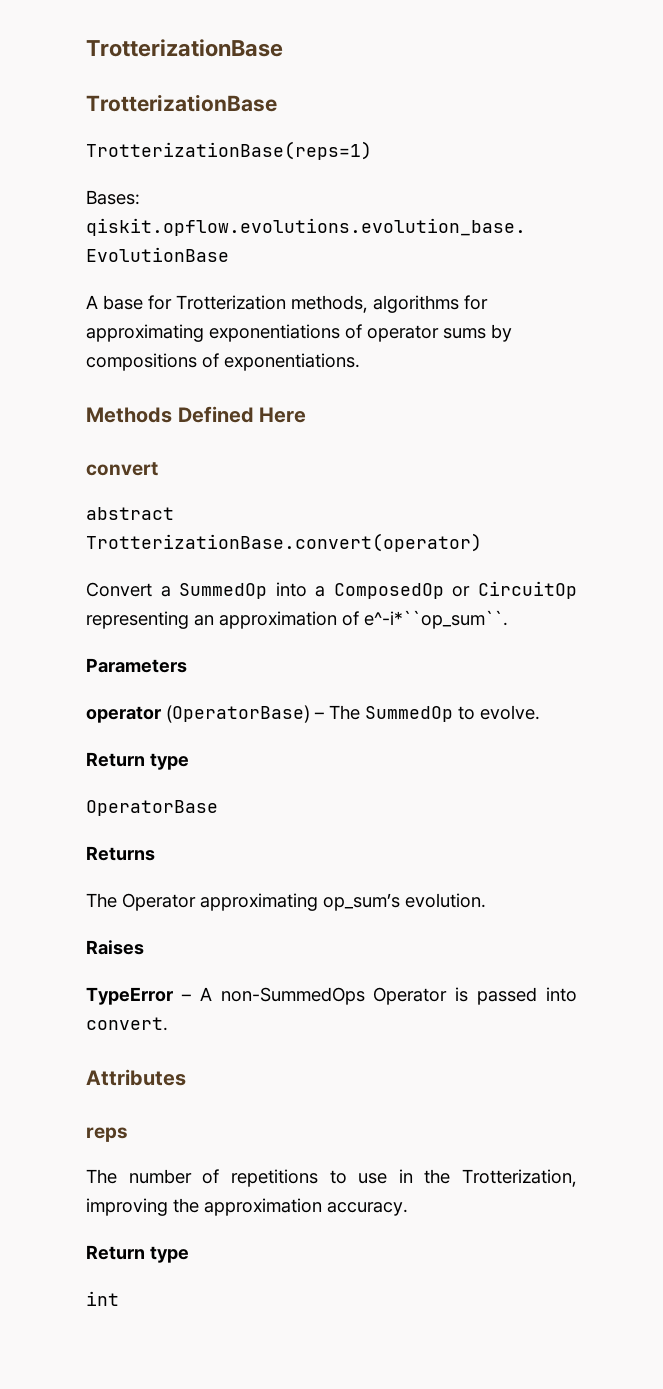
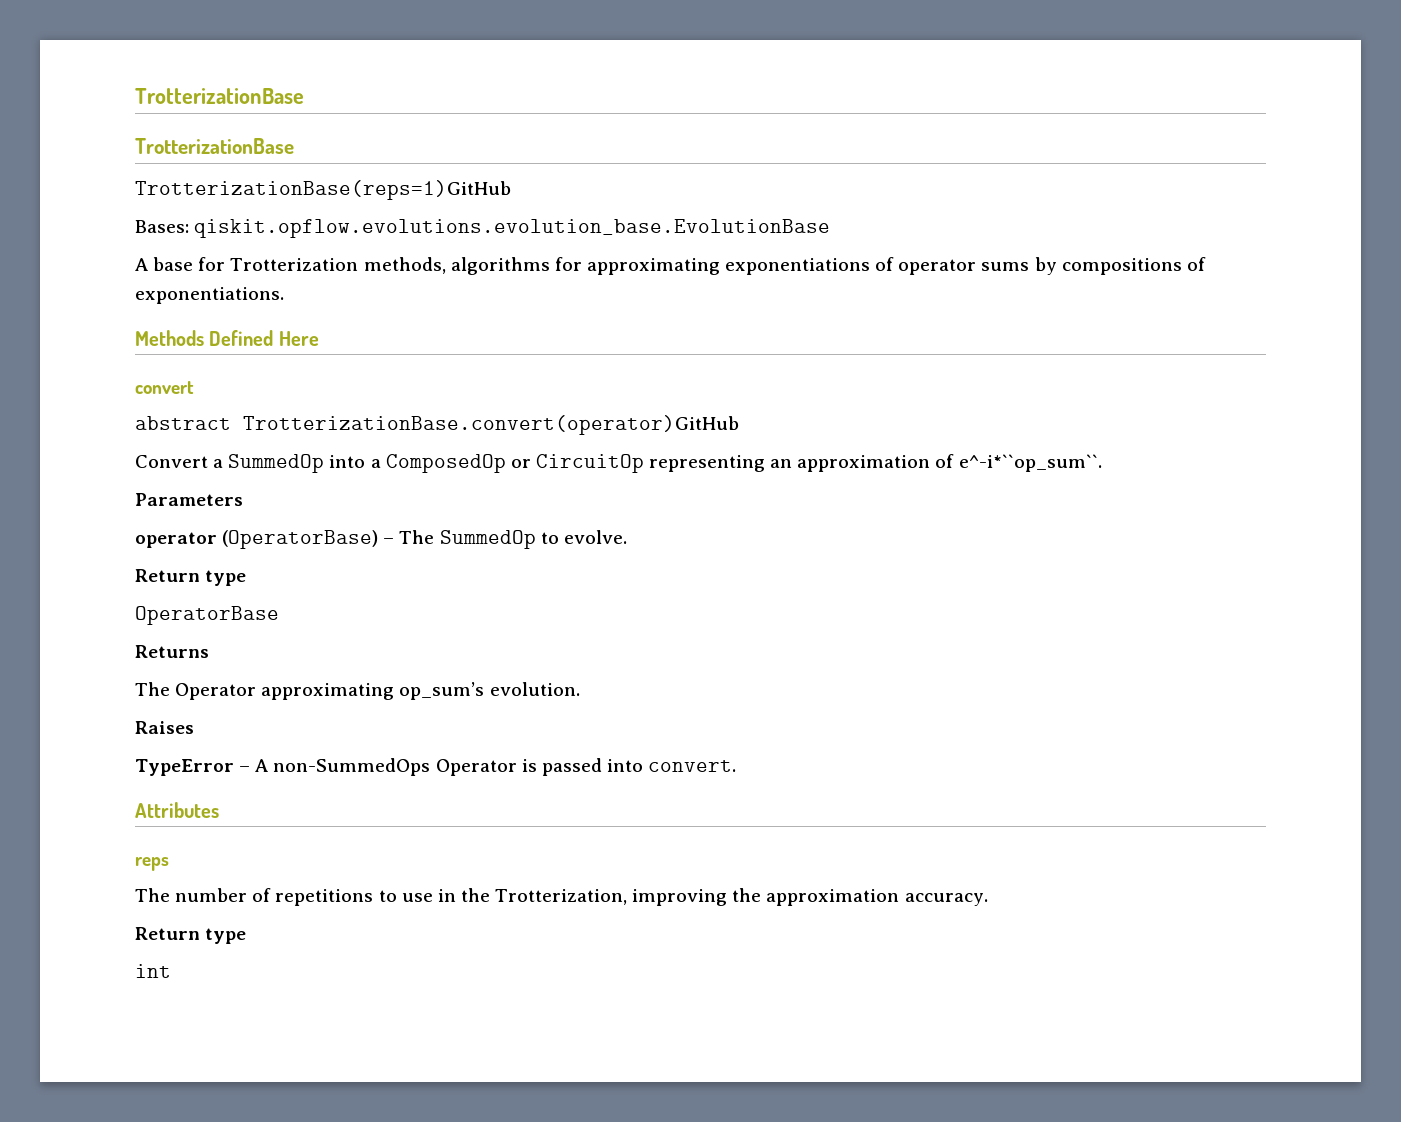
- TrotterizationBase(reps=1)
+ TrotterizationBase(reps=1)GitHub
- abstract TrotterizationBase.convert(operator)
+ abstract TrotterizationBase.convert(operator)GitHub

